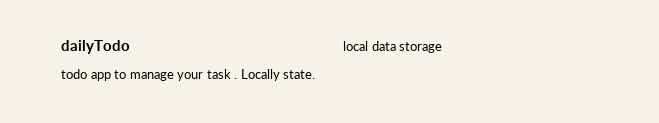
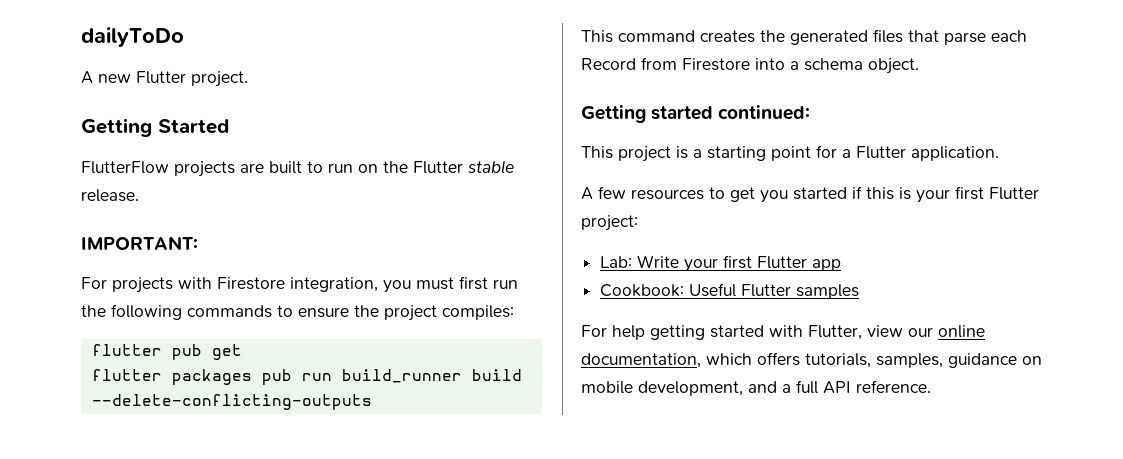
- dailyTodo
- todo app to manage your task . Locally state. local data storage
+ dailyToDo
+ A new Flutter project.
+ Getting Started
+ FlutterFlow projects are built to run on the Flutter stable release.
+ IMPORTANT:
+ For projects with Firestore integration, you must first run the following commands to ensure the project compiles:
+ flutter pub get
+ flutter packages pub run build_runner build --delete-conflicting-outputs
+ This command creates the generated files that parse each Record from Firestore into a schema object.
+ Getting started continued:
+ This project is a starting point for a Flutter application.
+ A few resources to get you started if this is your first Flutter project:
+ Lab: Write your first Flutter app
+ Cookbook: Useful Flutter samples
+ For help getting started with Flutter, view our online documentation, which offers tutorials, samples, guidance on mobile development, and a full API reference.

